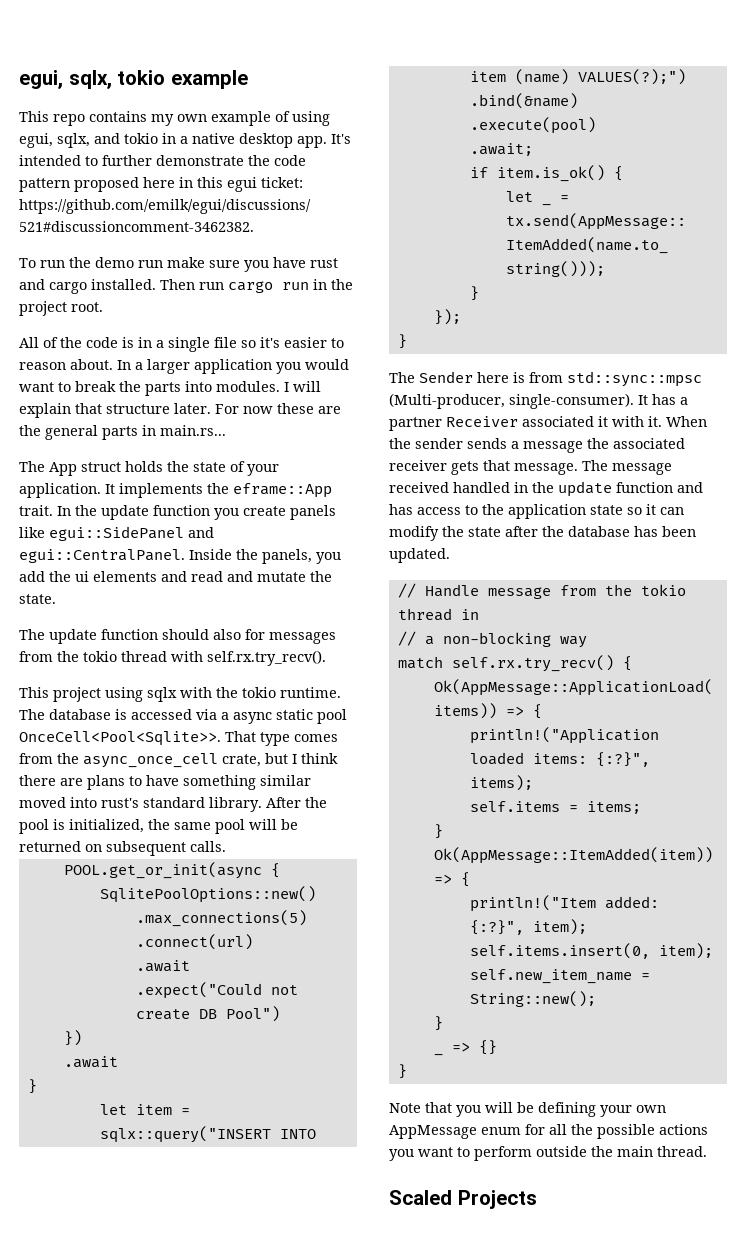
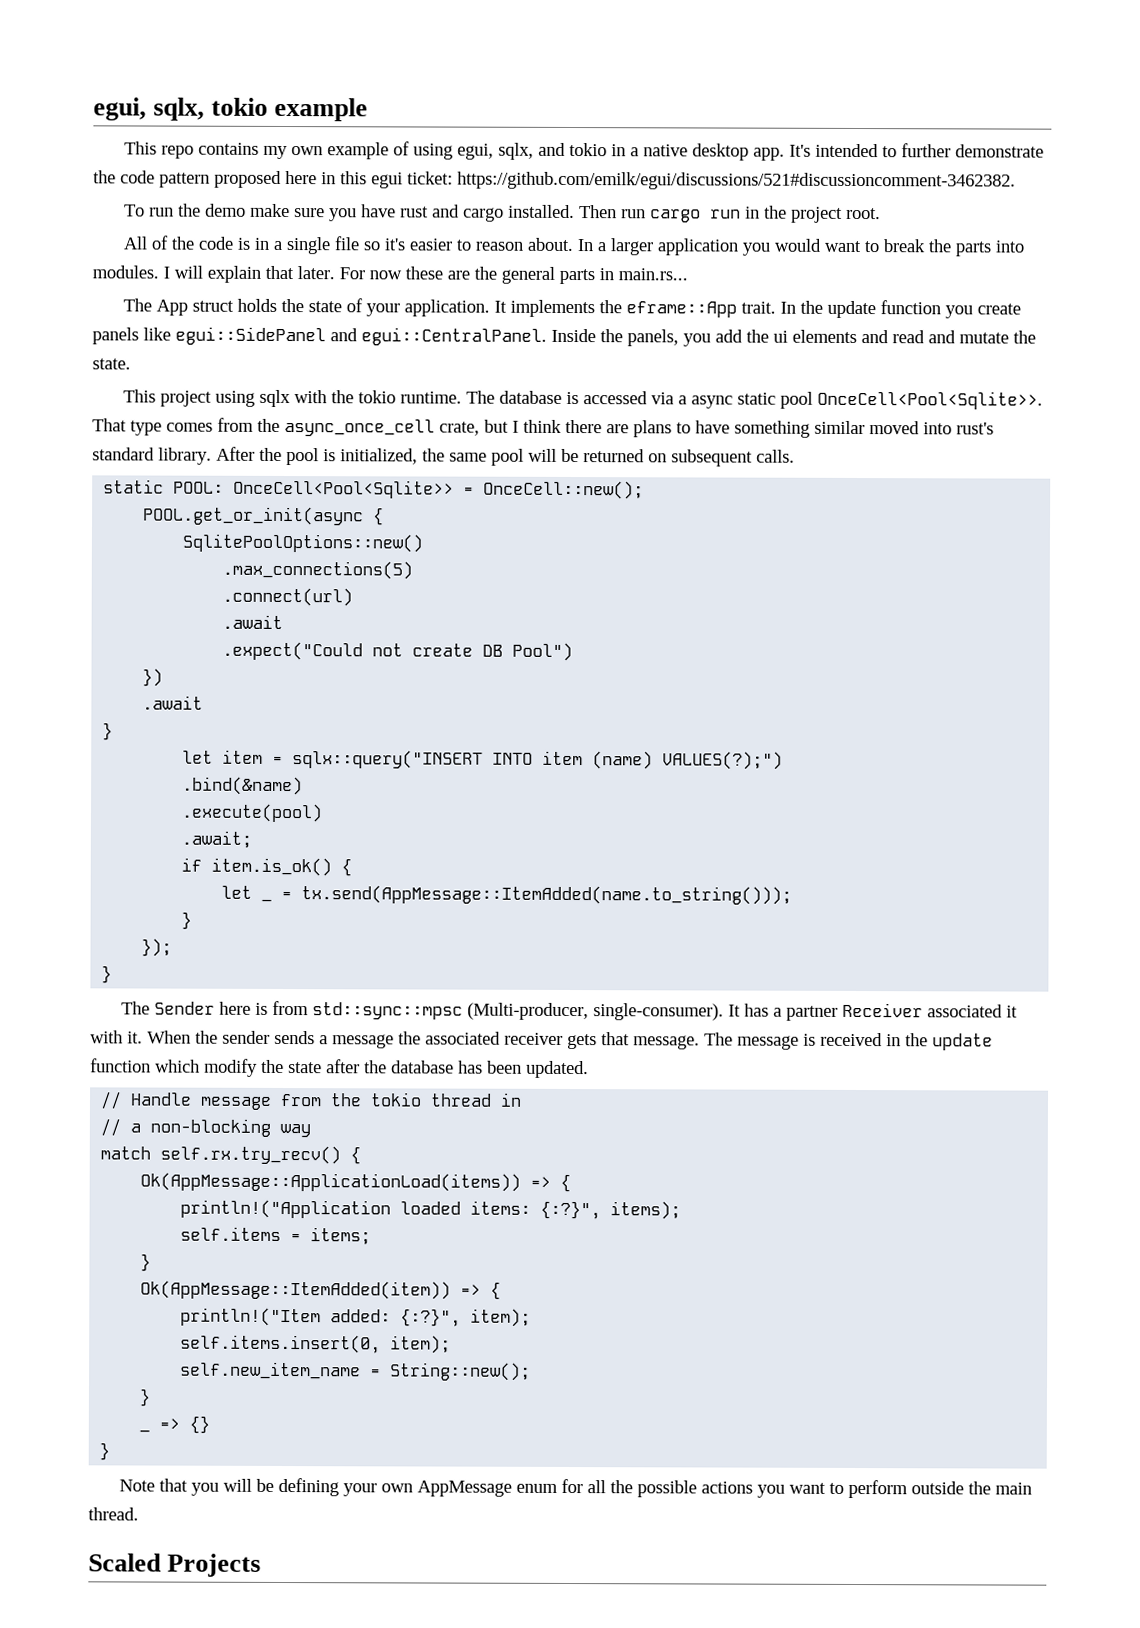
- To run the demo run make sure you have rust and cargo installed.
+ To run the demo make sure you have rust and cargo installed.
- I will explain that structure later.
+ I will explain that later.
- The update function should also for messages from the tokio thread with self.rx.try_recv().
+ static POOL: OnceCell<Pool<Sqlite>> = OnceCell::new();
- The message received handled in the update function and has access to the application state so it can modify the state after the database has been updated.
+ The message is received in the update function which modify the state after the database has been updated.

